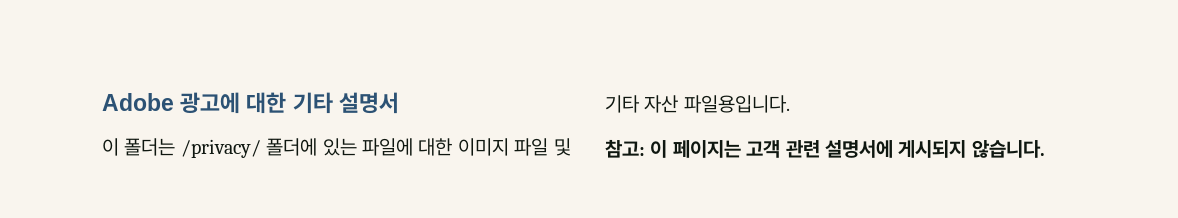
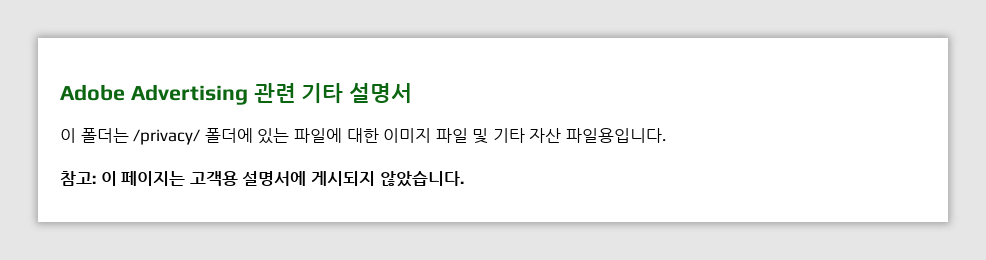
- Adobe 광고에 대한 기타 설명서
+ Adobe Advertising 관련 기타 설명서
- 참고: 이 페이지는 고객 관련 설명서에 게시되지 않습니다.
+ 참고: 이 페이지는 고객용 설명서에 게시되지 않았습니다.

